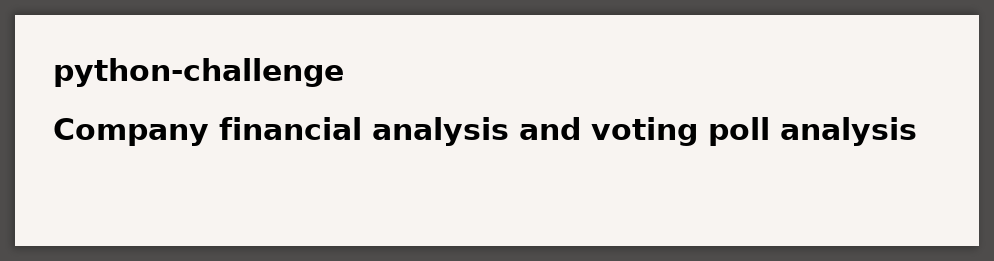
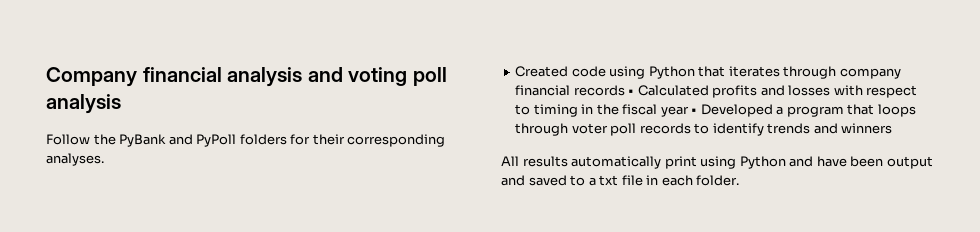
- python-challenge
+ Follow the PyBank and PyPoll folders for their corresponding analyses.
+ Created code using Python that iterates through company financial records • Calculated profits and losses with respect to timing in the fiscal year • Developed a program that loops through voter poll records to identify trends and winners
+ All results automatically print using Python and have been output and saved to a txt file in each folder.

